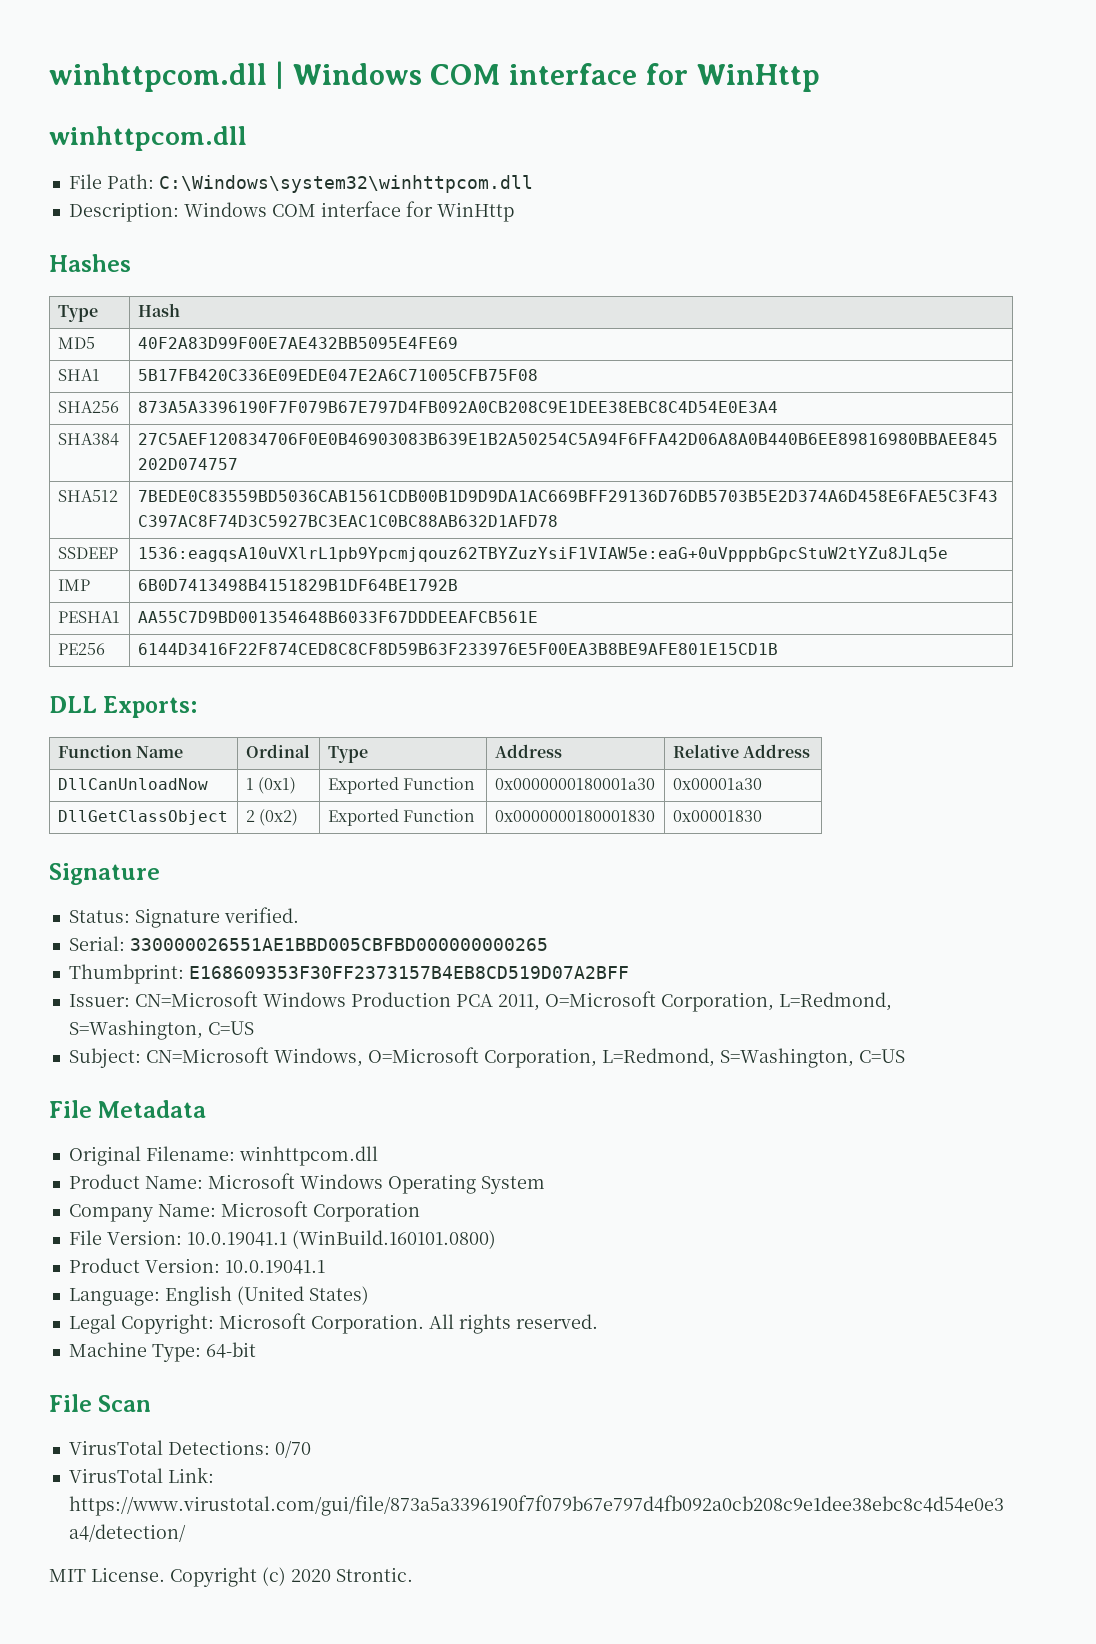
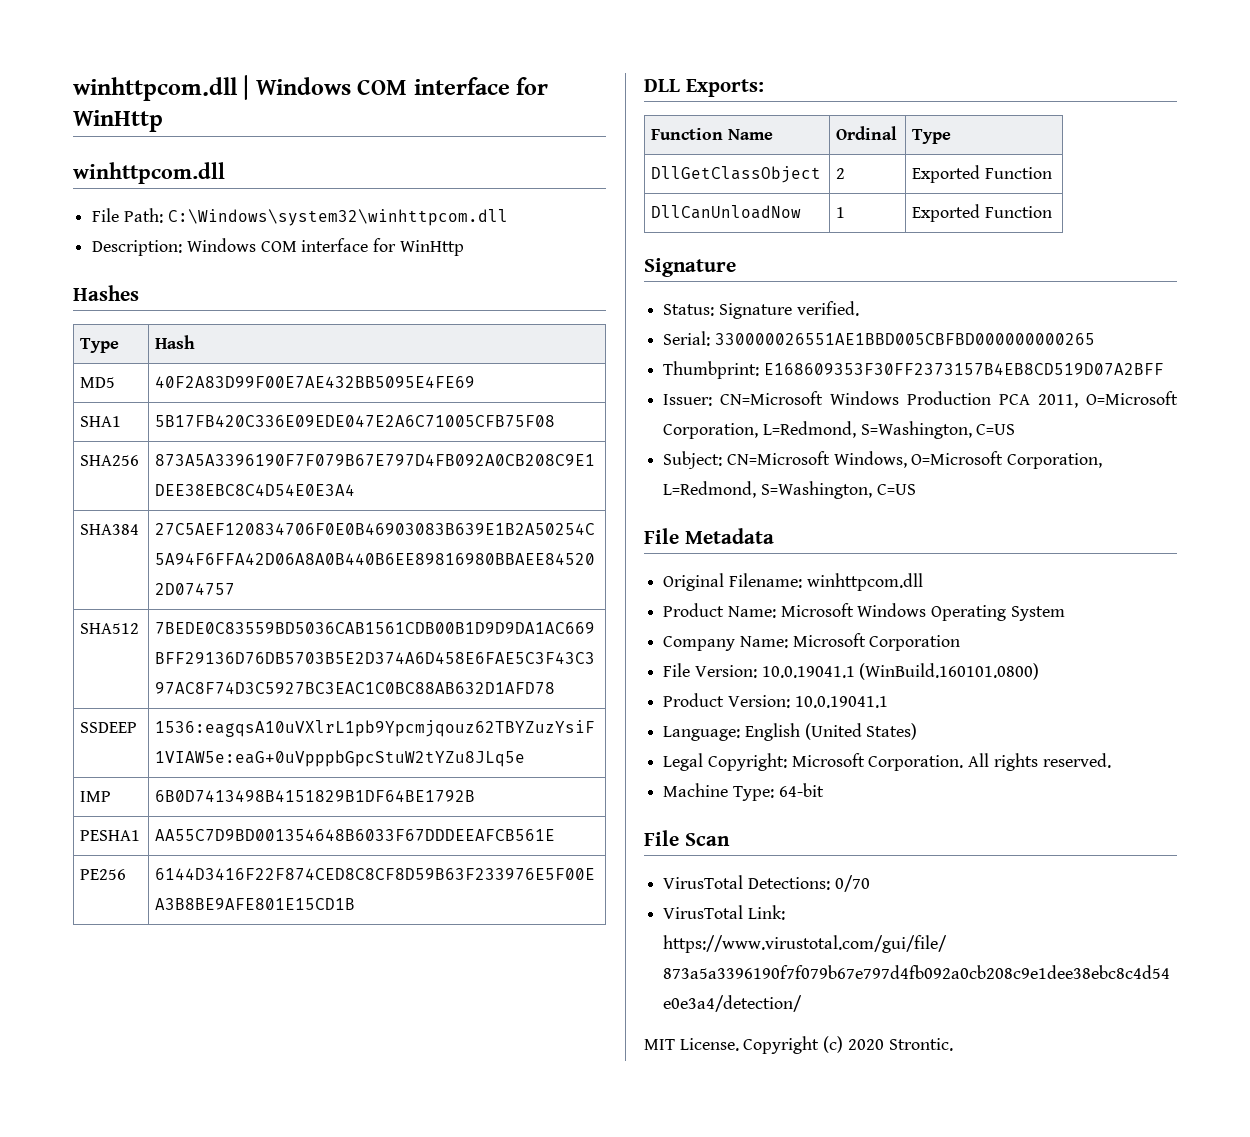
- Function Name | Ordinal | Type | Address | Relative Address
+ Function Name | Ordinal | Type
+ DllGetClassObject | 2 | Exported Function
- DllCanUnloadNow | 1 (0x1) | Exported Function | 0x0000000180001a30 | 0x00001a30
- DllGetClassObject | 2 (0x2) | Exported Function | 0x0000000180001830 | 0x00001830
+ DllCanUnloadNow | 1 | Exported Function

